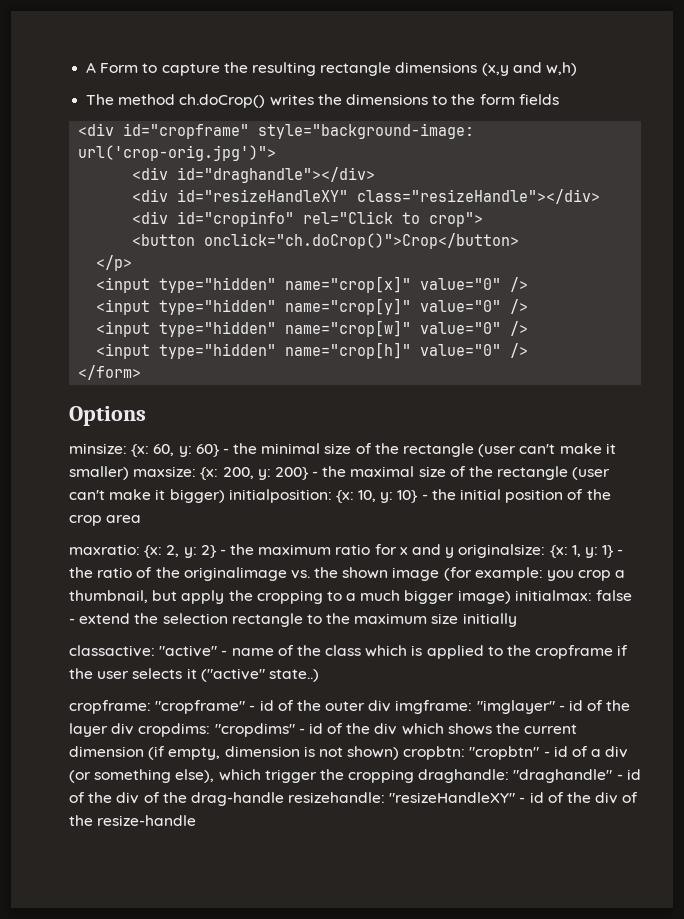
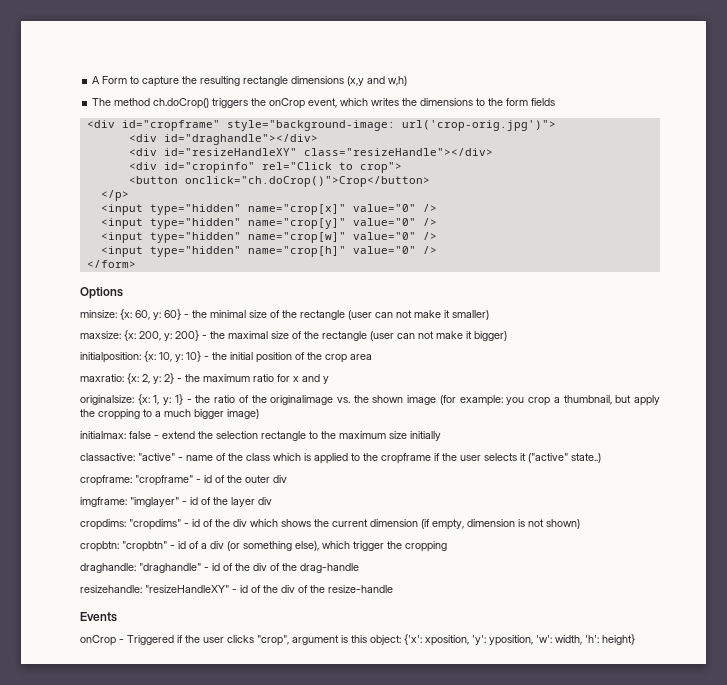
- The method ch.doCrop() writes the dimensions to the form fields
+ The method ch.doCrop() triggers the onCrop event, which writes the dimensions to the form fields
- minsize: {x: 60, y: 60} - the minimal size of the rectangle (user can't make it smaller) maxsize: {x: 200, y: 200} - the maximal size of the rectangle (user can't make it bigger) initialposition: {x: 10, y: 10} - the initial position of the crop area
+ minsize: {x: 60, y: 60} - the minimal size of the rectangle (user can not make it smaller)
+ maxsize: {x: 200, y: 200} - the maximal size of the rectangle (user can not make it bigger)
+ initialposition: {x: 10, y: 10} - the initial position of the crop area
- maxratio: {x: 2, y: 2} - the maximum ratio for x and y originalsize: {x: 1, y: 1} - the ratio of the originalimage vs. the shown image (for example: you crop a thumbnail, but apply the cropping to a much bigger image) initialmax: false - extend the selection rectangle to the maximum size initially
+ maxratio: {x: 2, y: 2} - the maximum ratio for x and y
+ originalsize: {x: 1, y: 1} - the ratio of the originalimage vs. the shown image (for example: you crop a thumbnail, but apply the cropping to a much bigger image)
+ initialmax: false - extend the selection rectangle to the maximum size initially
- "cropframe" - id of the outer div imgframe:
+ "cropframe" - id of the outer div
+ imgframe:
- "imglayer" - id of the layer div cropdims:
+ "imglayer" - id of the layer div
+ cropdims:
- "cropdims" - id of the div which shows the current dimension (if empty, dimension is not shown) cropbtn:
+ "cropdims" - id of the div which shows the current dimension (if empty, dimension is not shown)
+ cropbtn:
- "cropbtn" - id of a div (or something else), which trigger the cropping draghandle:
+ "cropbtn" - id of a div (or something else), which trigger the cropping
+ draghandle:
- "draghandle" - id of the div of the drag-handle resizehandle:
+ "draghandle" - id of the div of the drag-handle
+ resizehandle:
+ Events
+ onCrop - Triggered if the user clicks "crop", argument is this object: {'x': xposition, 'y': yposition, 'w': width, 'h': height}

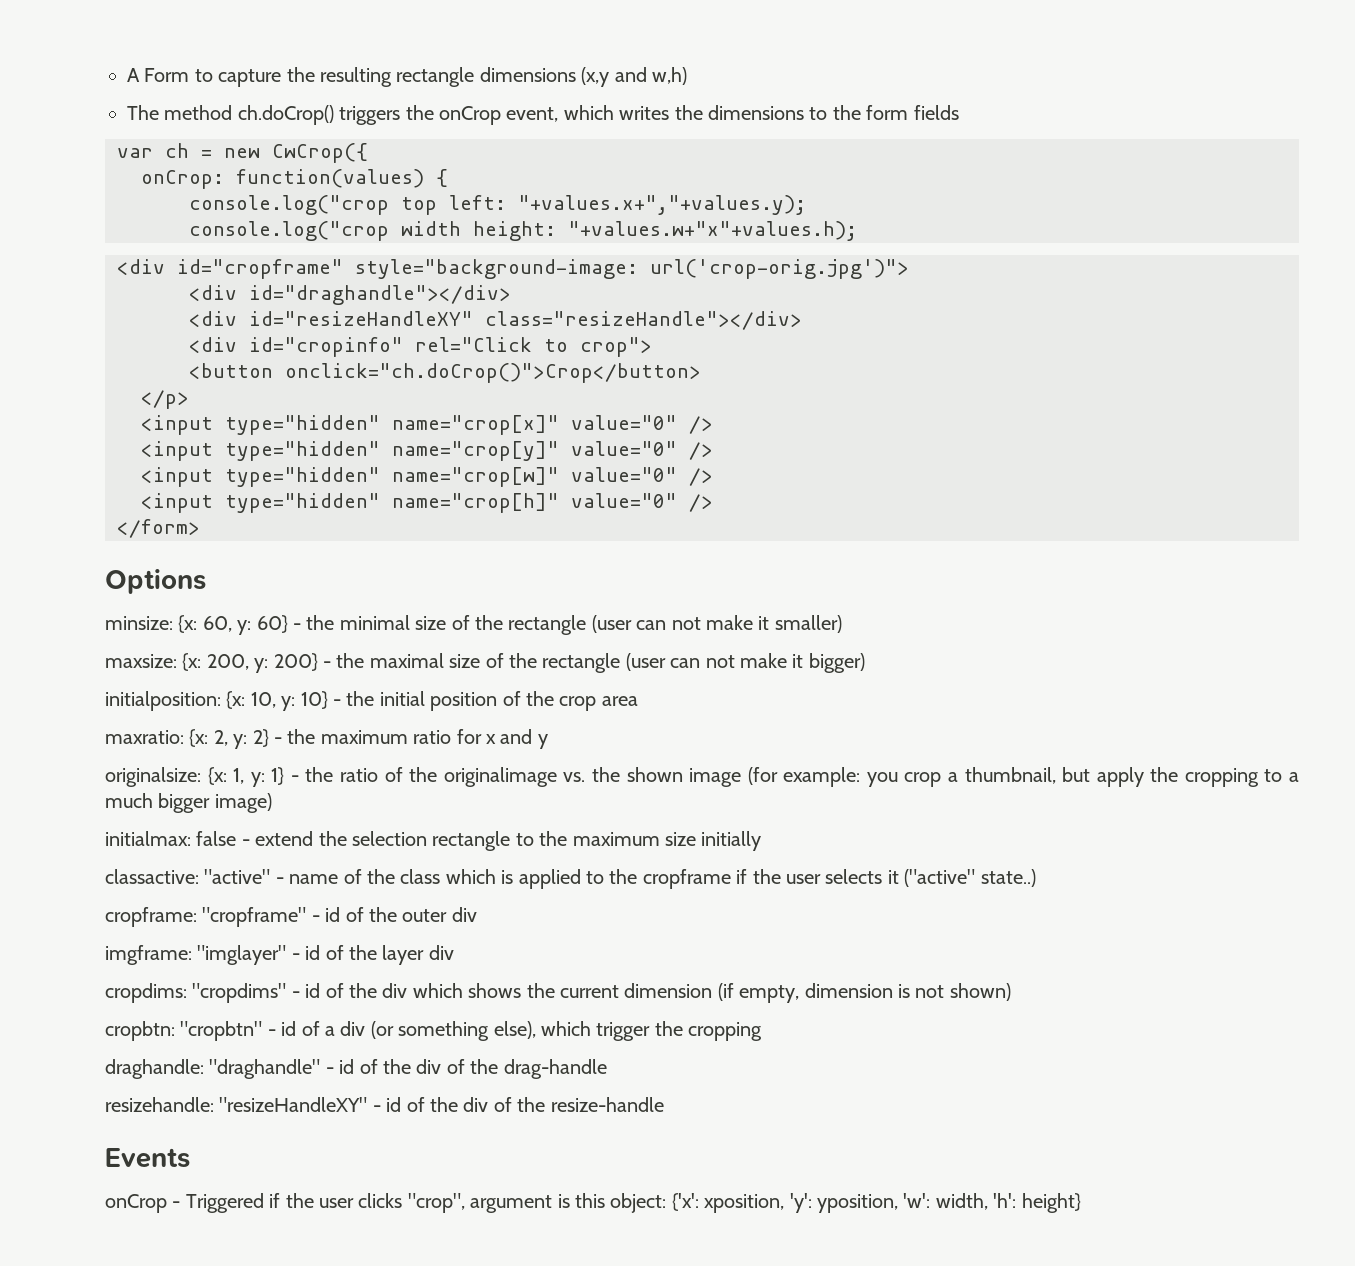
+ var ch = new CwCrop({
+ onCrop: function(values) {
+ console.log("crop top left: "+values.x+","+values.y);
+ console.log("crop width height: "+values.w+"x"+values.h);

